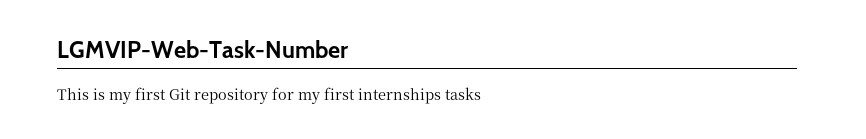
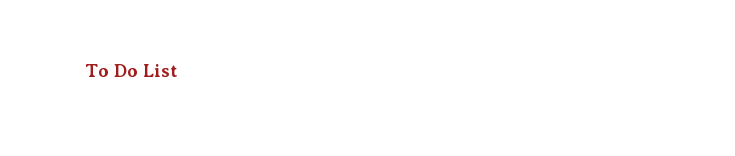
- LGMVIP-Web-Task-Number
- This is my first Git repository for my first internships tasks
+ To Do List

